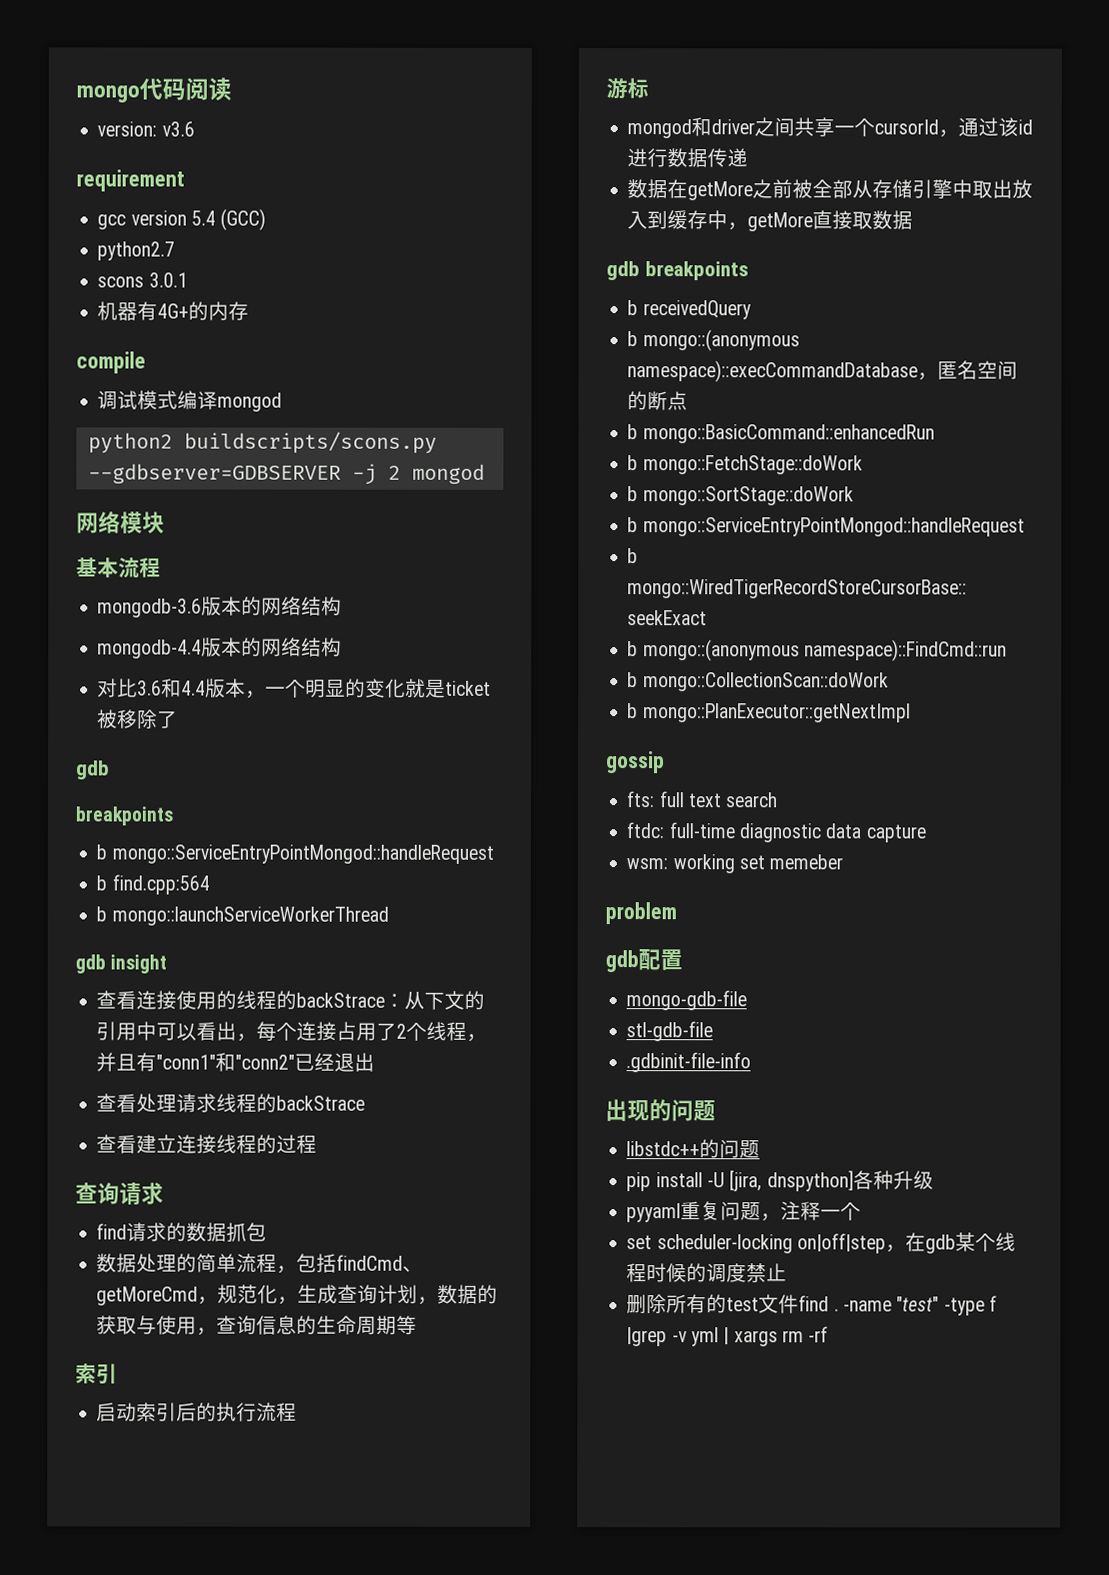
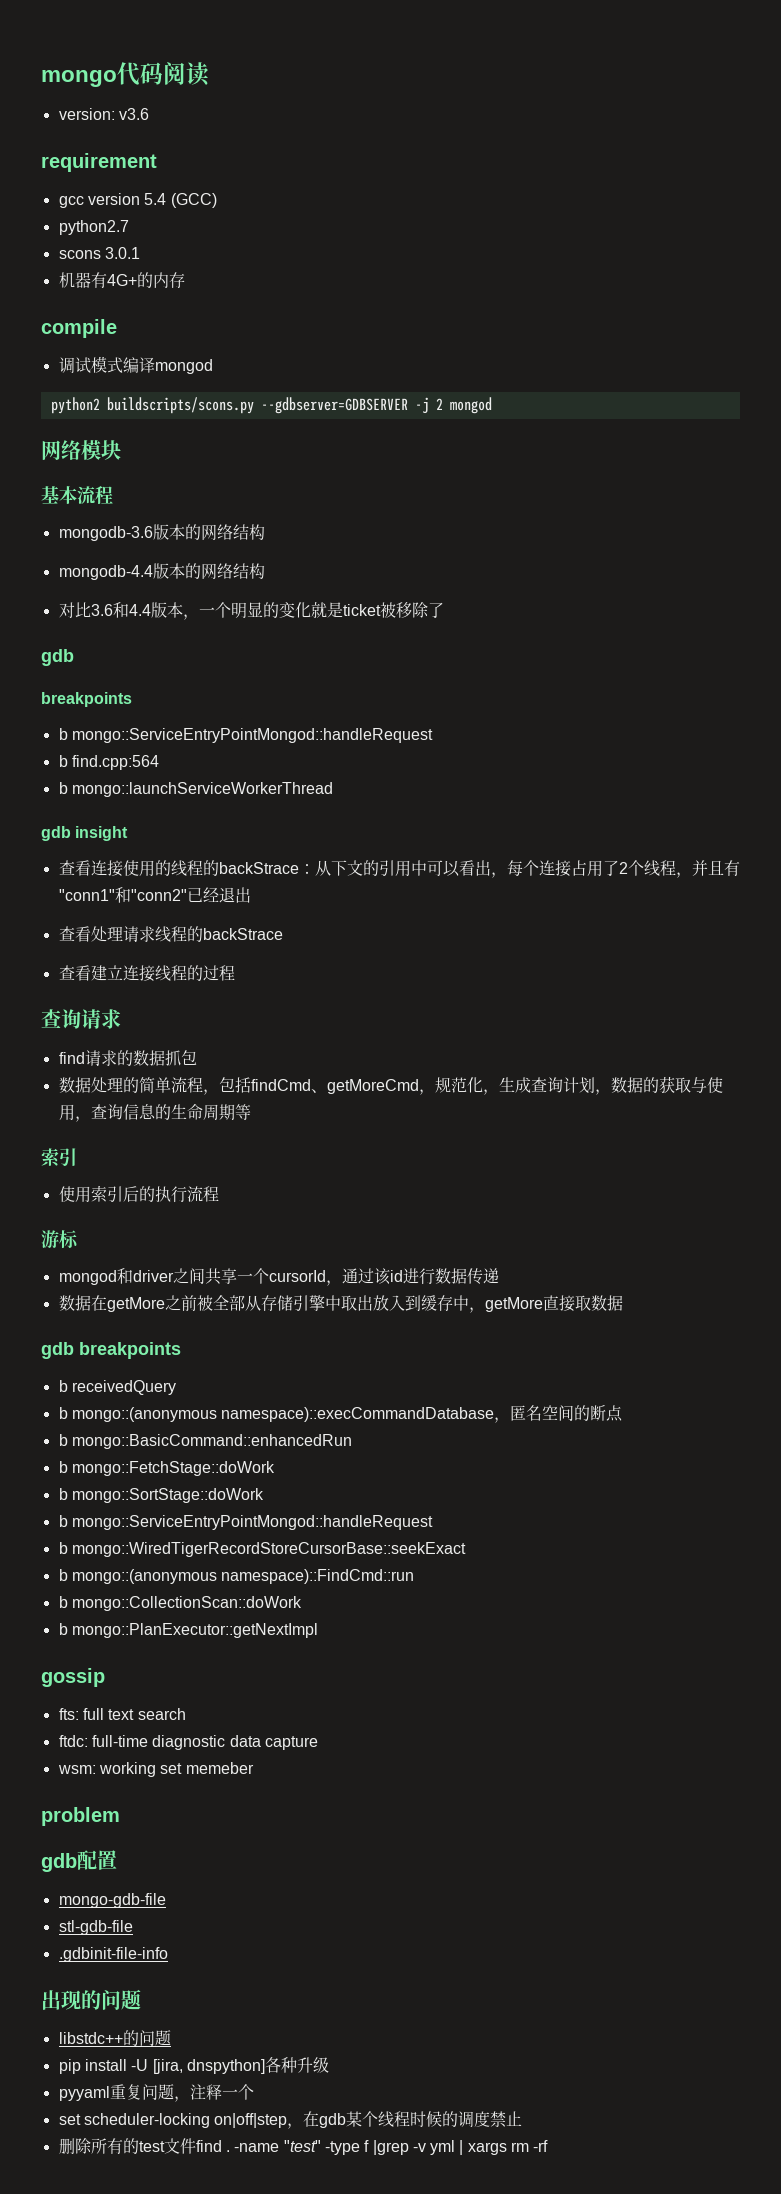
- 启动索引后的执行流程
+ 使用索引后的执行流程

